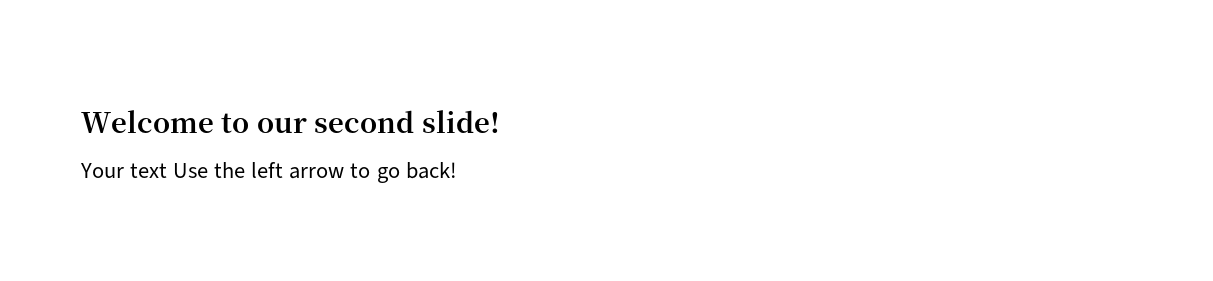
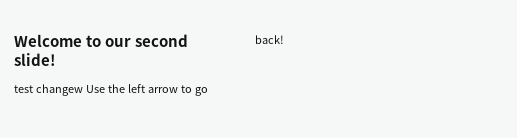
- Your text Use the left arrow to go back!
+ test changew Use the left arrow to go back!

